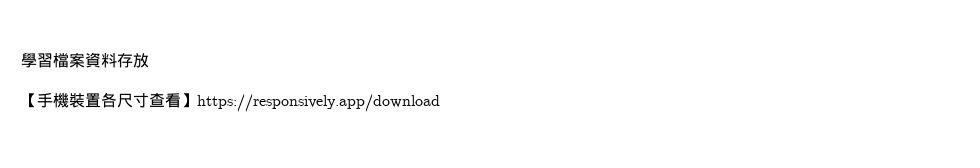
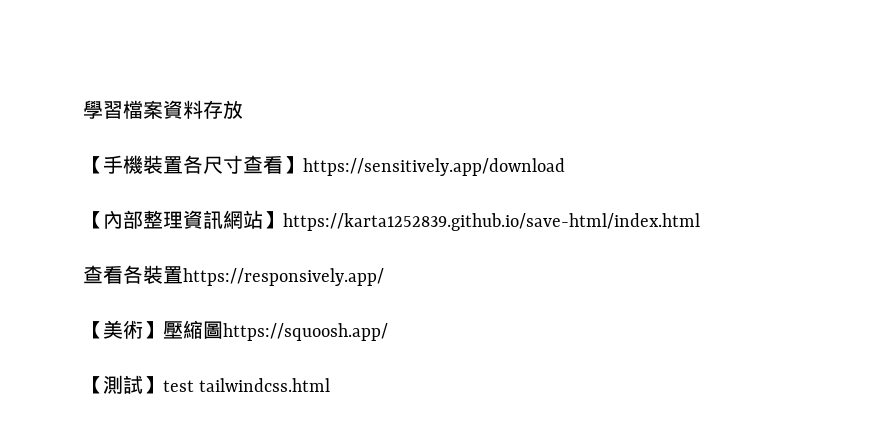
- 【手機裝置各尺寸查看】https://responsively.app/download
+ 【手機裝置各尺寸查看】https://sensitively.app/download
+ 【內部整理資訊網站】https://karta1252839.github.io/save-html/index.html
+ 查看各裝置https://responsively.app/
+ 【美術】壓縮圖https://squoosh.app/
+ 【測試】test tailwindcss.html

